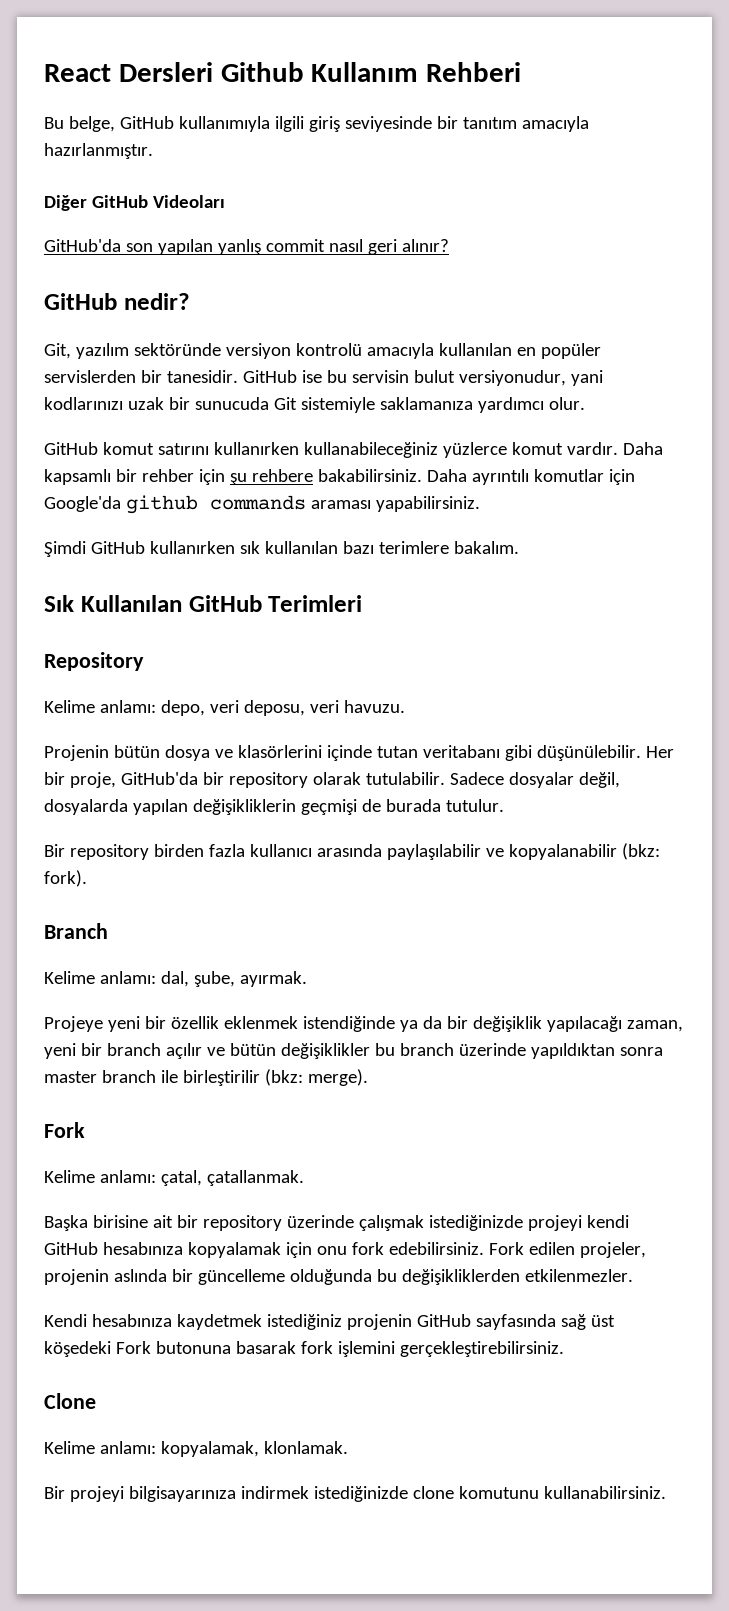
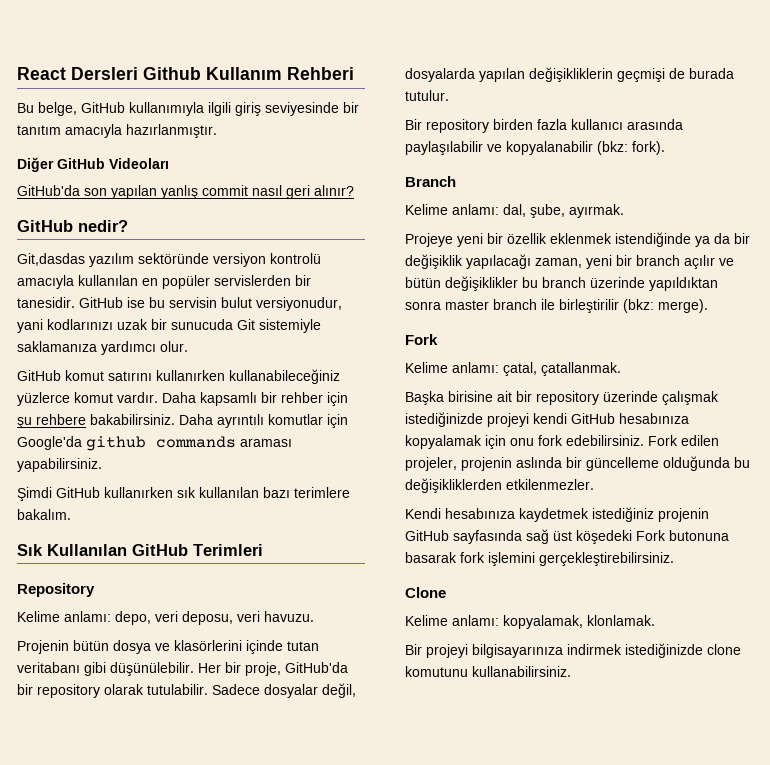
- Git, yazılım sektöründe versiyon kontrolü amacıyla kullanılan en popüler servislerden bir tanesidir.
+ Git,dasdas yazılım sektöründe versiyon kontrolü amacıyla kullanılan en popüler servislerden bir tanesidir.

